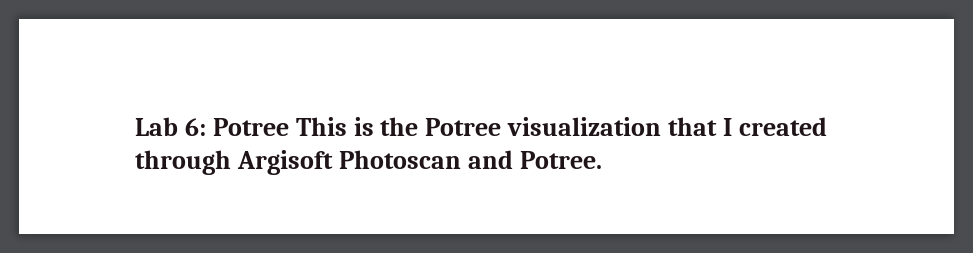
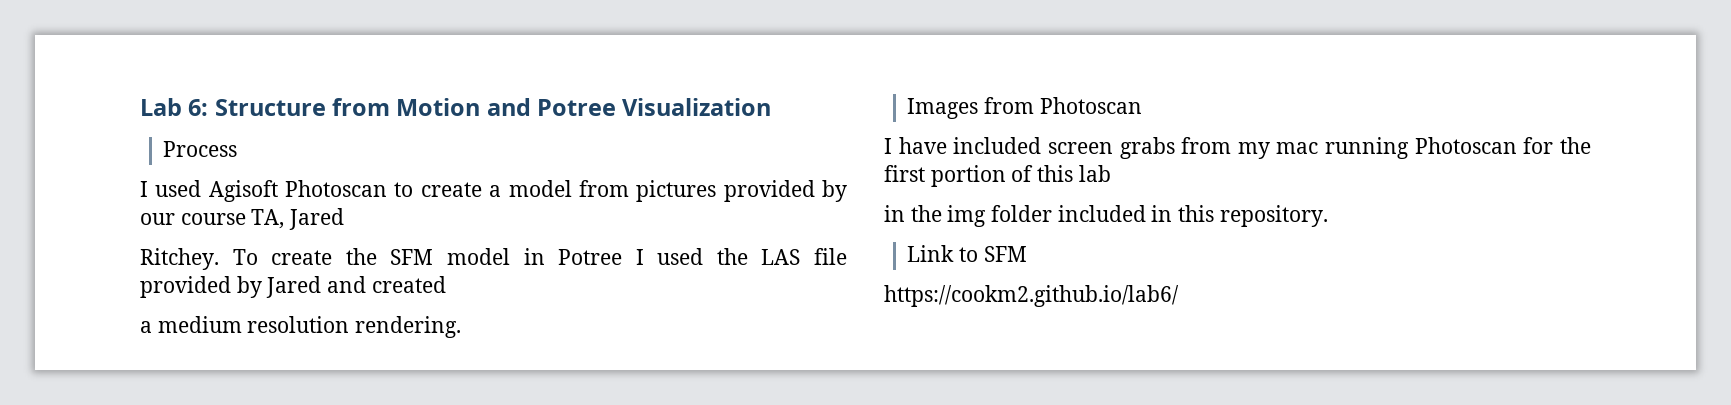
- Lab 6: Potree This is the Potree visualization that I created through Argisoft Photoscan and Potree.
+ Lab 6: Structure from Motion and Potree Visualization
+ Process
+ I used Agisoft Photoscan to create a model from pictures provided by our course TA, Jared
+ Ritchey. To create the SFM model in Potree I used the LAS file provided by Jared and created
+ a medium resolution rendering.
+ Images from Photoscan
+ I have included screen grabs from my mac running Photoscan for the first portion of this lab
+ in the img folder included in this repository.
+ Link to SFM
+ https://cookm2.github.io/lab6/

